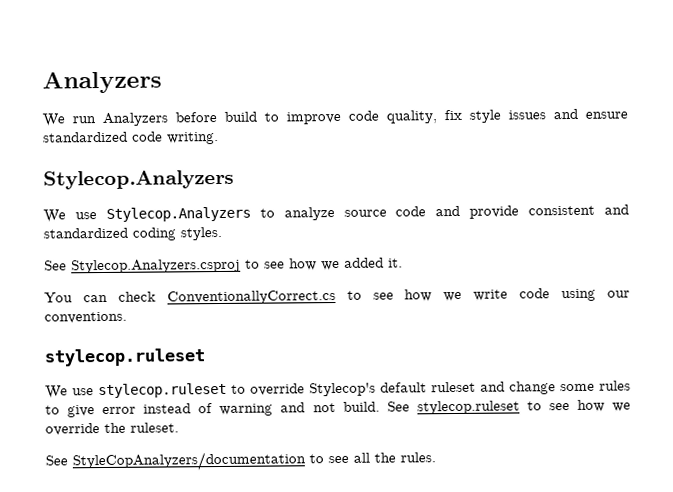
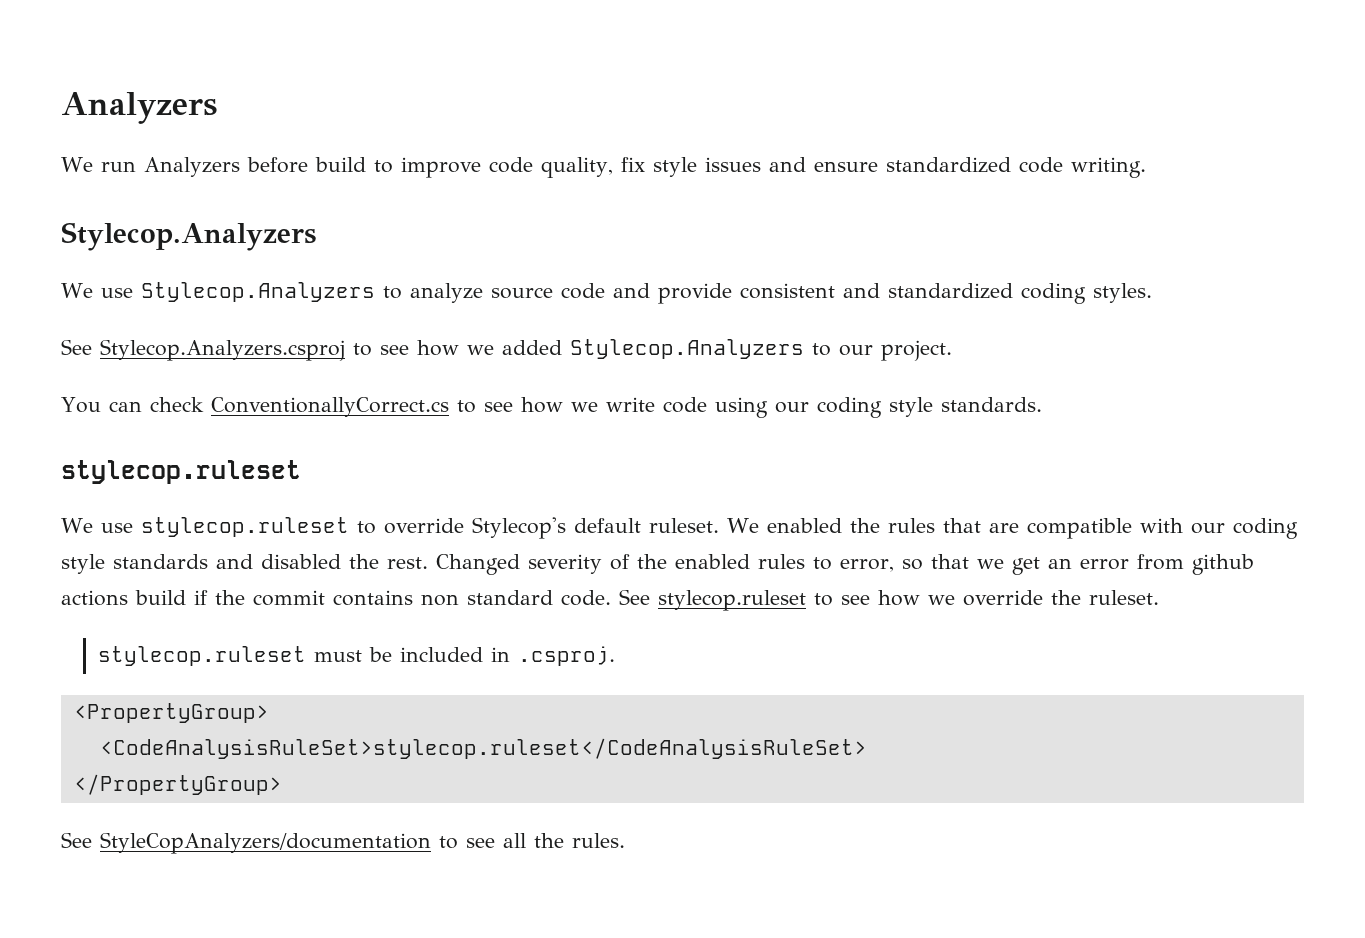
- See Stylecop.Analyzers.csproj to see how we added it.
+ See Stylecop.Analyzers.csproj to see how we added Stylecop.Analyzers to our project.
- You can check ConventionallyCorrect.cs to see how we write code using our conventions.
+ You can check ConventionallyCorrect.cs to see how we write code using our coding style standards.
- We use stylecop.ruleset to override Stylecop's default ruleset and change some rules to give error instead of warning and not build.
+ We use stylecop.ruleset to override Stylecop's default ruleset. We enabled the rules that are compatible with our coding style standards and disabled the rest. Changed severity of the enabled rules to error, so that we get an error from github actions build if the commit contains non standard code.
+ stylecop.ruleset must be included in .csproj.
+ <PropertyGroup>
+ <CodeAnalysisRuleSet>stylecop.ruleset</CodeAnalysisRuleSet>
+ </PropertyGroup>

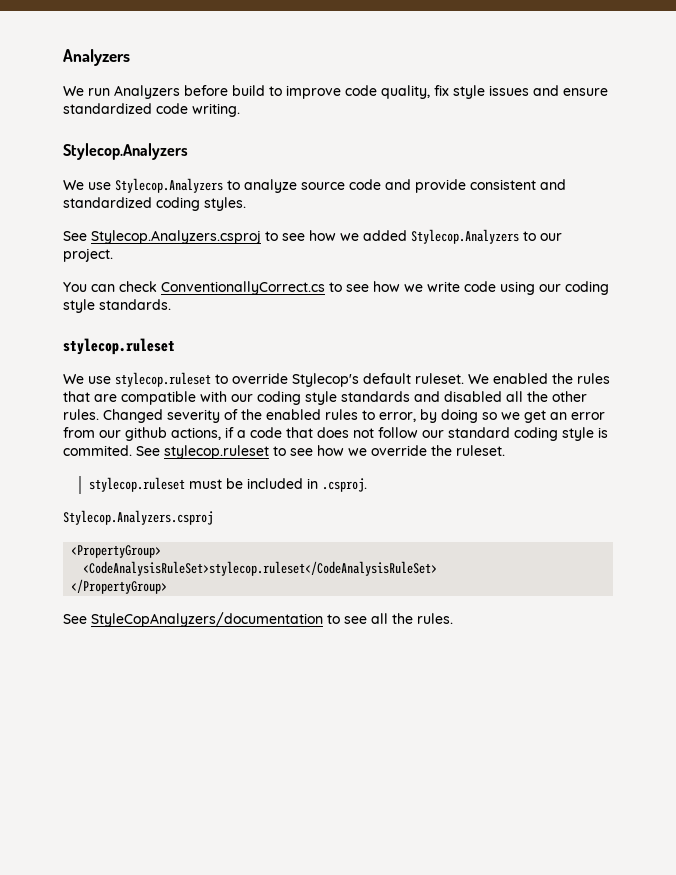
- We enabled the rules that are compatible with our coding style standards and disabled the rest.
+ We enabled the rules that are compatible with our coding style standards and disabled all the other rules.
- Changed severity of the enabled rules to error, so that we get an error from github actions build if the commit contains non standard code.
+ Changed severity of the enabled rules to error, by doing so we get an error from our github actions, if a code that does not follow our standard coding style is commited.
  stylecop.ruleset must be included in .csproj.
+ Stylecop.Analyzers.csproj

